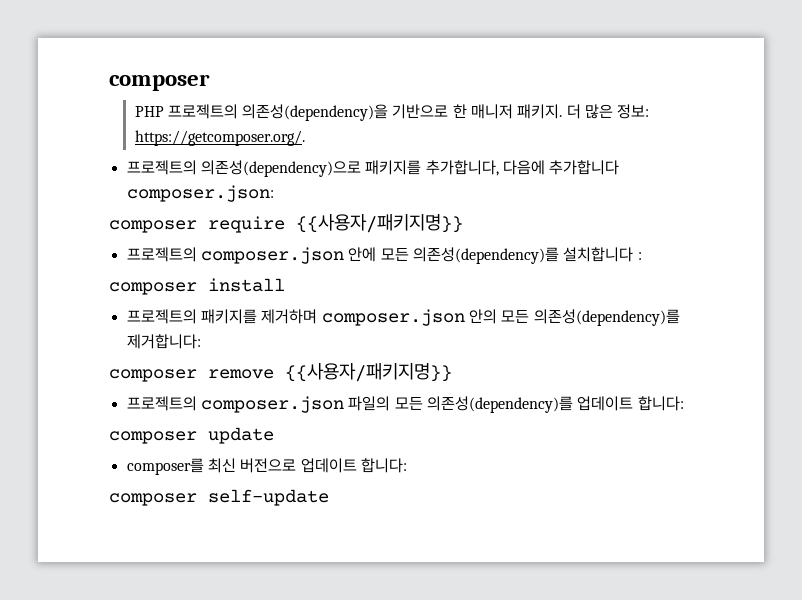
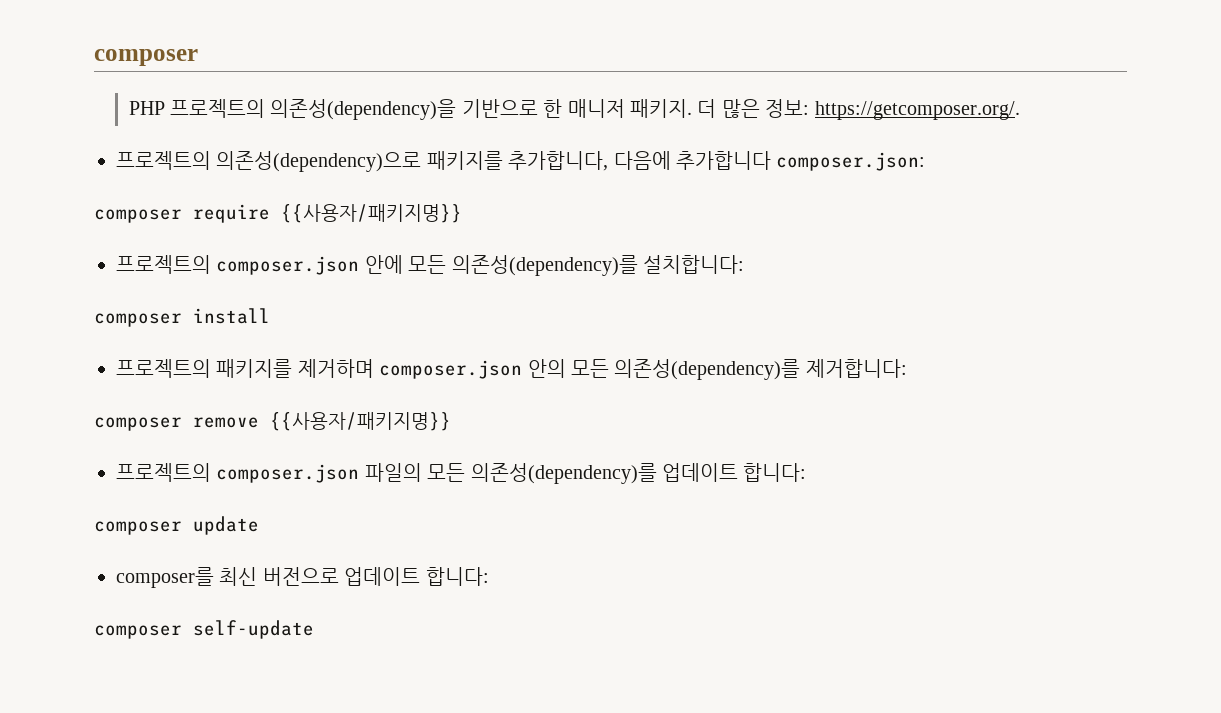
- 프로젝트의 composer.json 안에 모든 의존성(dependency)를 설치합니다 :
+ 프로젝트의 composer.json 안에 모든 의존성(dependency)를 설치합니다:

